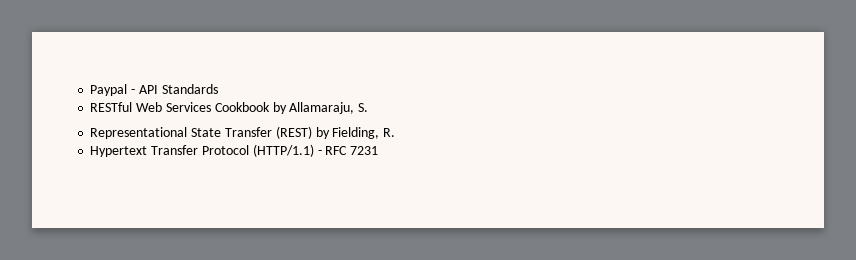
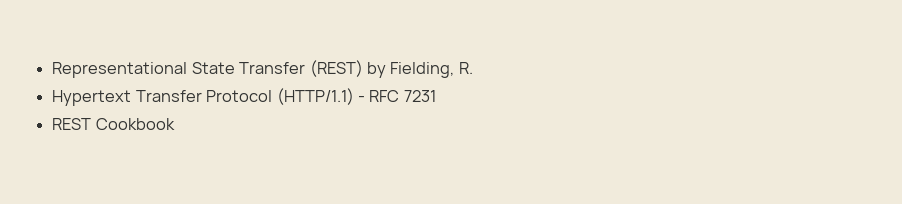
- Paypal - API Standards
- RESTful Web Services Cookbook by Allamaraju, S.
+ REST Cookbook

